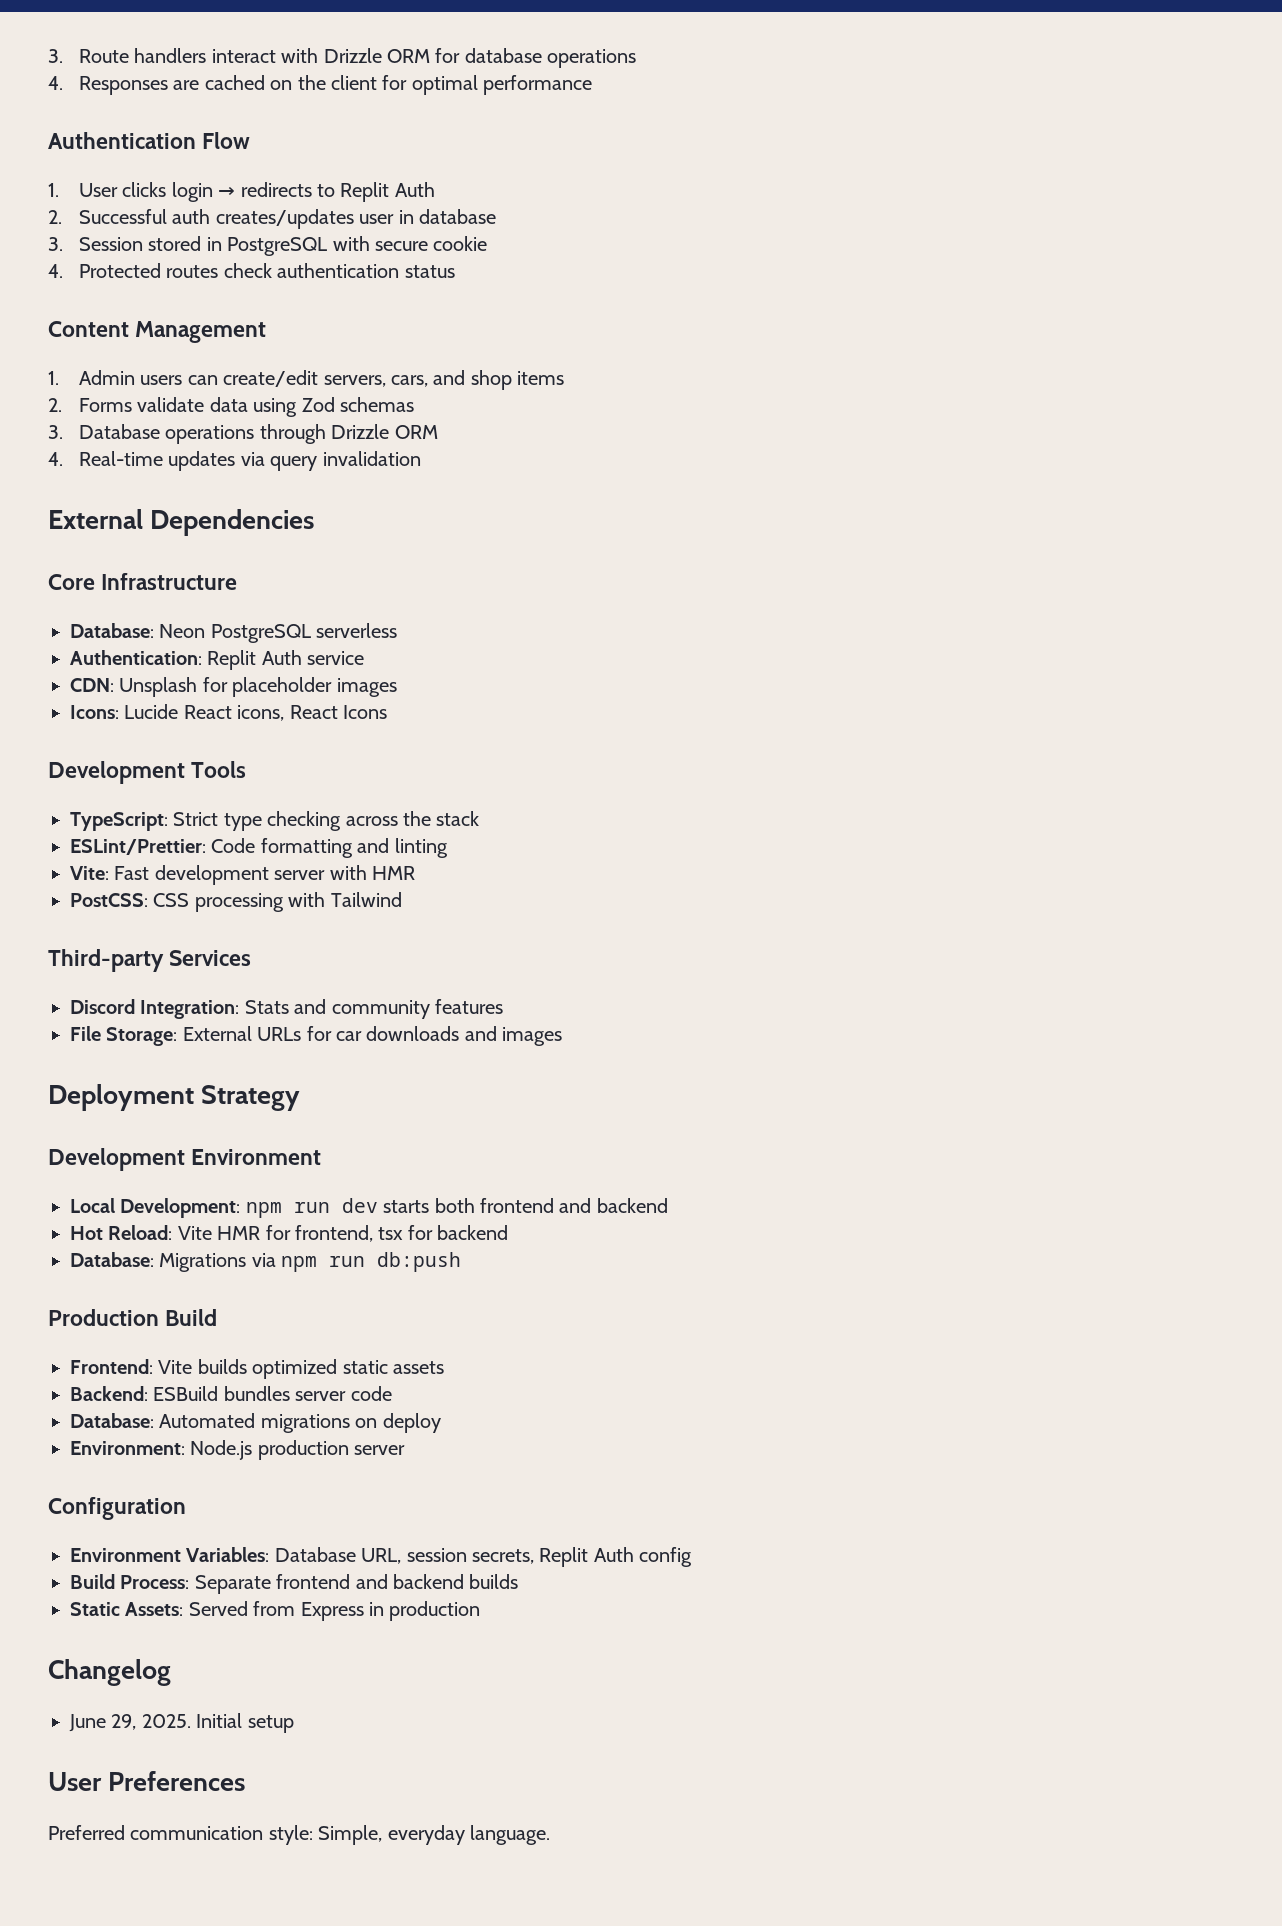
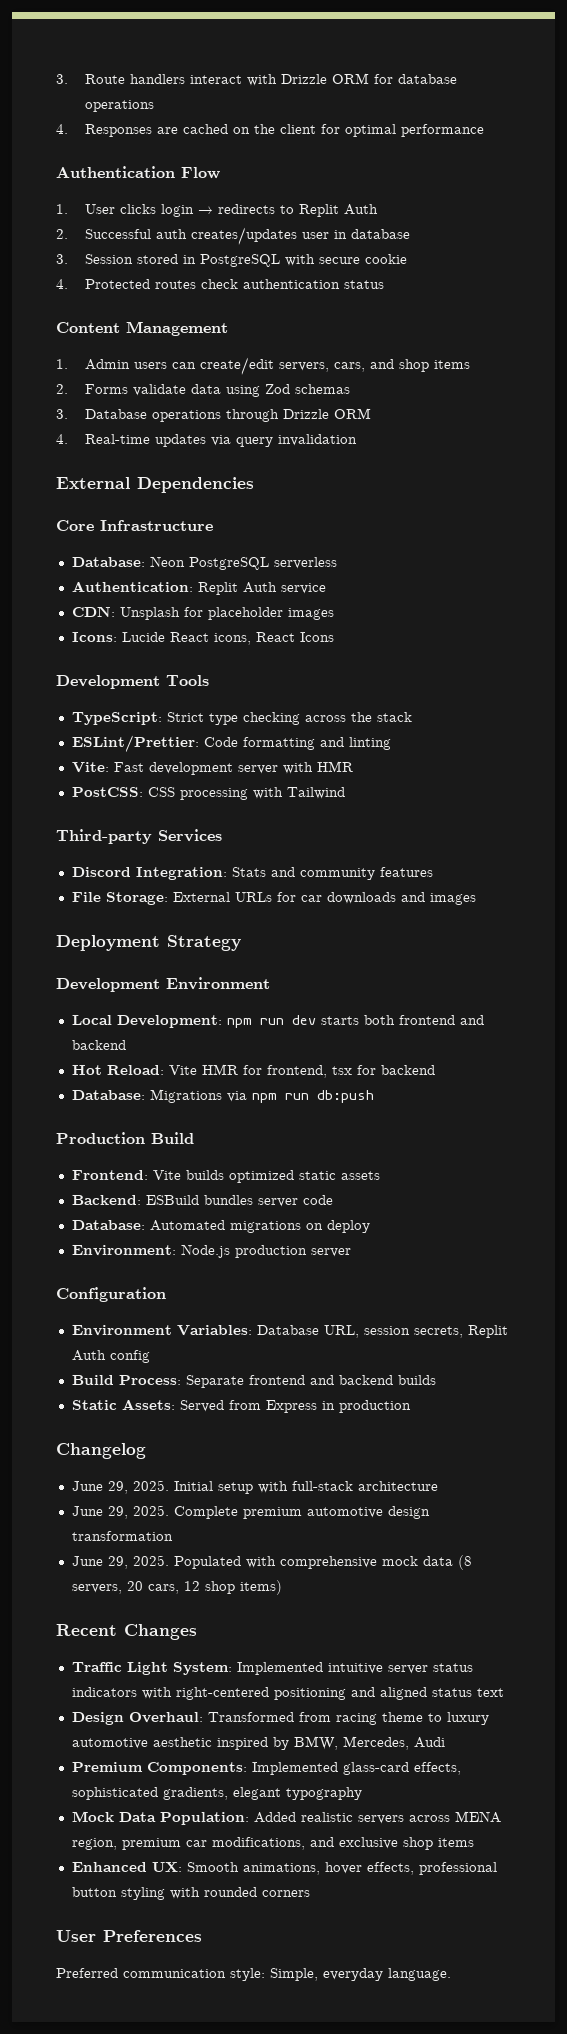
- Initial setup
+ Initial setup with full-stack architecture
+ June 29, 2025. Complete premium automotive design transformation
+ June 29, 2025. Populated with comprehensive mock data (8 servers, 20 cars, 12 shop items)
+ Recent Changes
+ Traffic Light System: Implemented intuitive server status indicators with right-centered positioning and aligned status text
+ Design Overhaul: Transformed from racing theme to luxury automotive aesthetic inspired by BMW, Mercedes, Audi
+ Premium Components: Implemented glass-card effects, sophisticated gradients, elegant typography
+ Mock Data Population: Added realistic servers across MENA region, premium car modifications, and exclusive shop items
+ Enhanced UX: Smooth animations, hover effects, professional button styling with rounded corners

